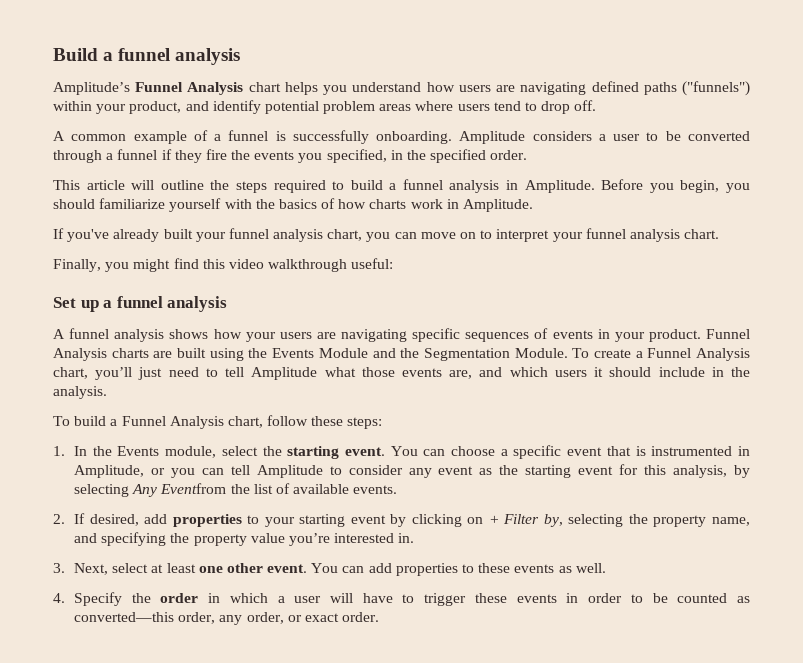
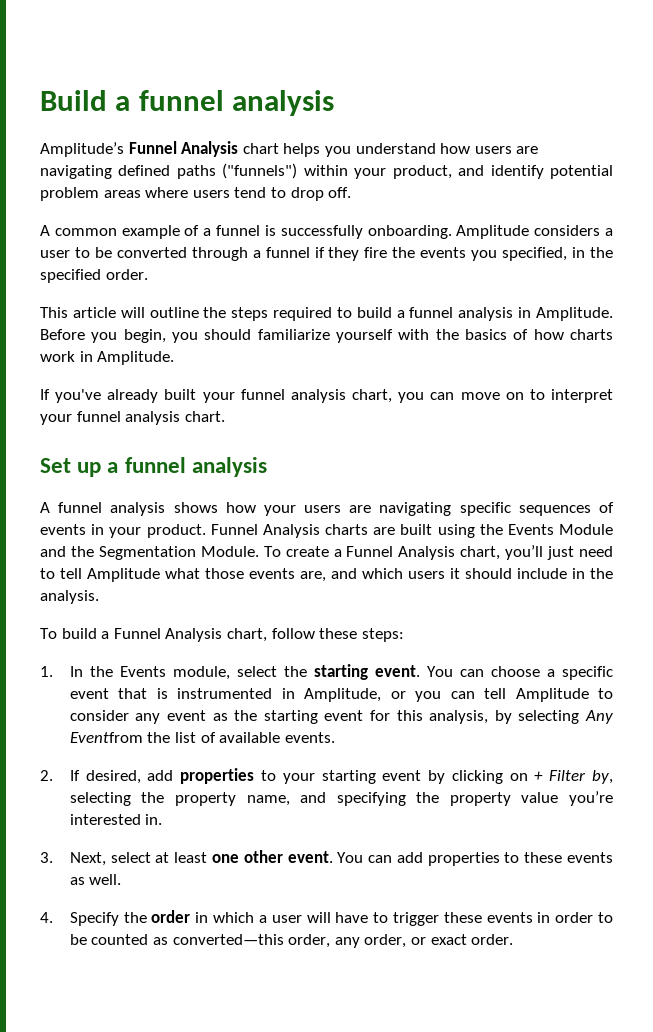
- Finally, you might find this video walkthrough useful:

